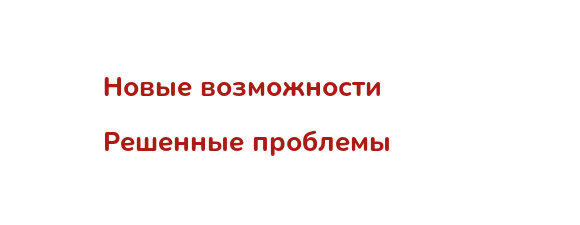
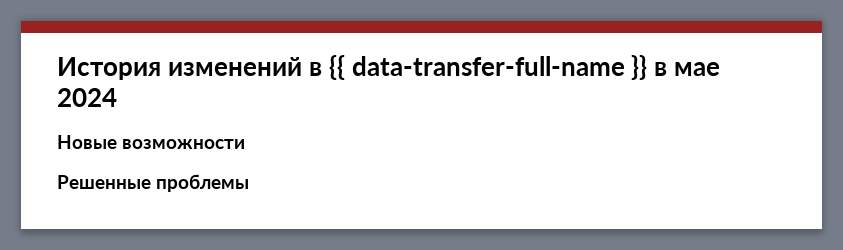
+ История изменений в {{ data-transfer-full-name }} в мае 2024

